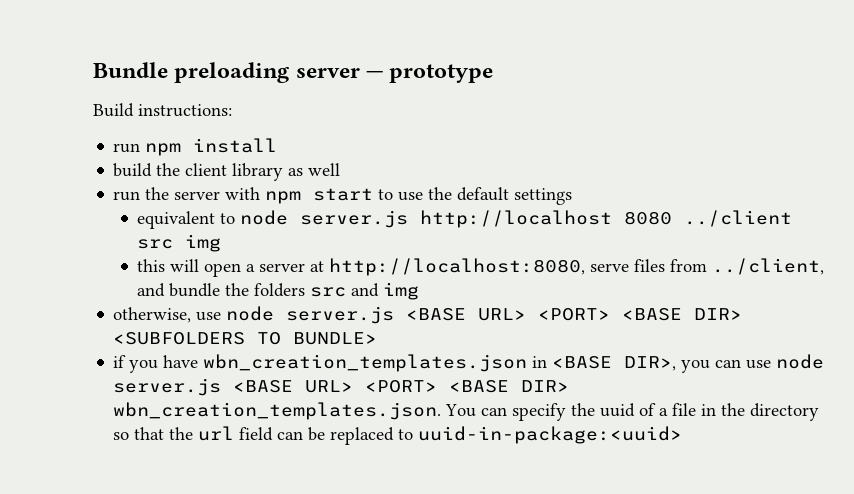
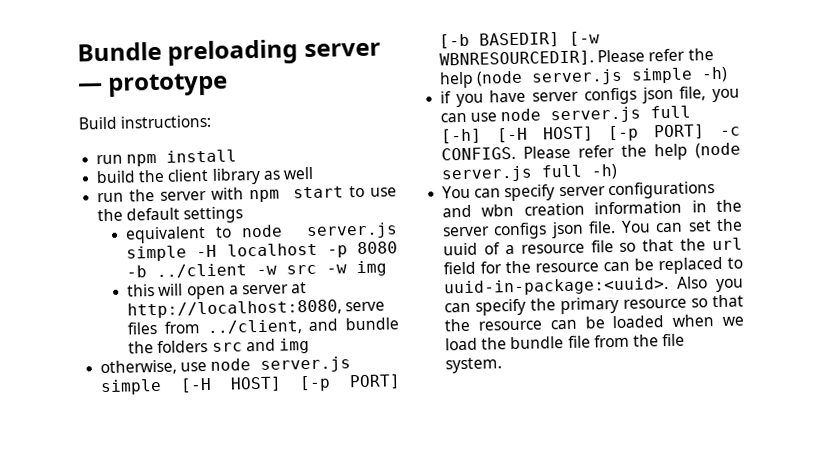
- equivalent to node server.js http://localhost 8080 ../client src img
+ equivalent to node server.js simple -H localhost -p 8080 -b ../client -w src -w img
- otherwise, use node server.js <BASE URL> <PORT> <BASE DIR> <SUBFOLDERS TO BUNDLE>
+ otherwise, use node server.js simple [-H HOST] [-p PORT] [-b BASEDIR] [-w WBNRESOURCEDIR]. Please refer the help (node server.js simple -h)
- if you have wbn_creation_templates.json in <BASE DIR>, you can use node server.js <BASE URL> <PORT> <BASE DIR> wbn_creation_templates.json. You can specify the uuid of a file in the directory so that the url field can be replaced to uuid-in-package:<uuid>
+ if you have server configs json file, you can use node server.js full [-h] [-H HOST] [-p PORT] -c CONFIGS. Please refer the help (node server.js full -h)
+ You can specify server configurations and wbn creation information in the server configs json file. You can set the uuid of a resource file so that the url field for the resource can be replaced to uuid-in-package:<uuid>. Also you can specify the primary resource so that the resource can be loaded when we load the bundle file from the file system.

